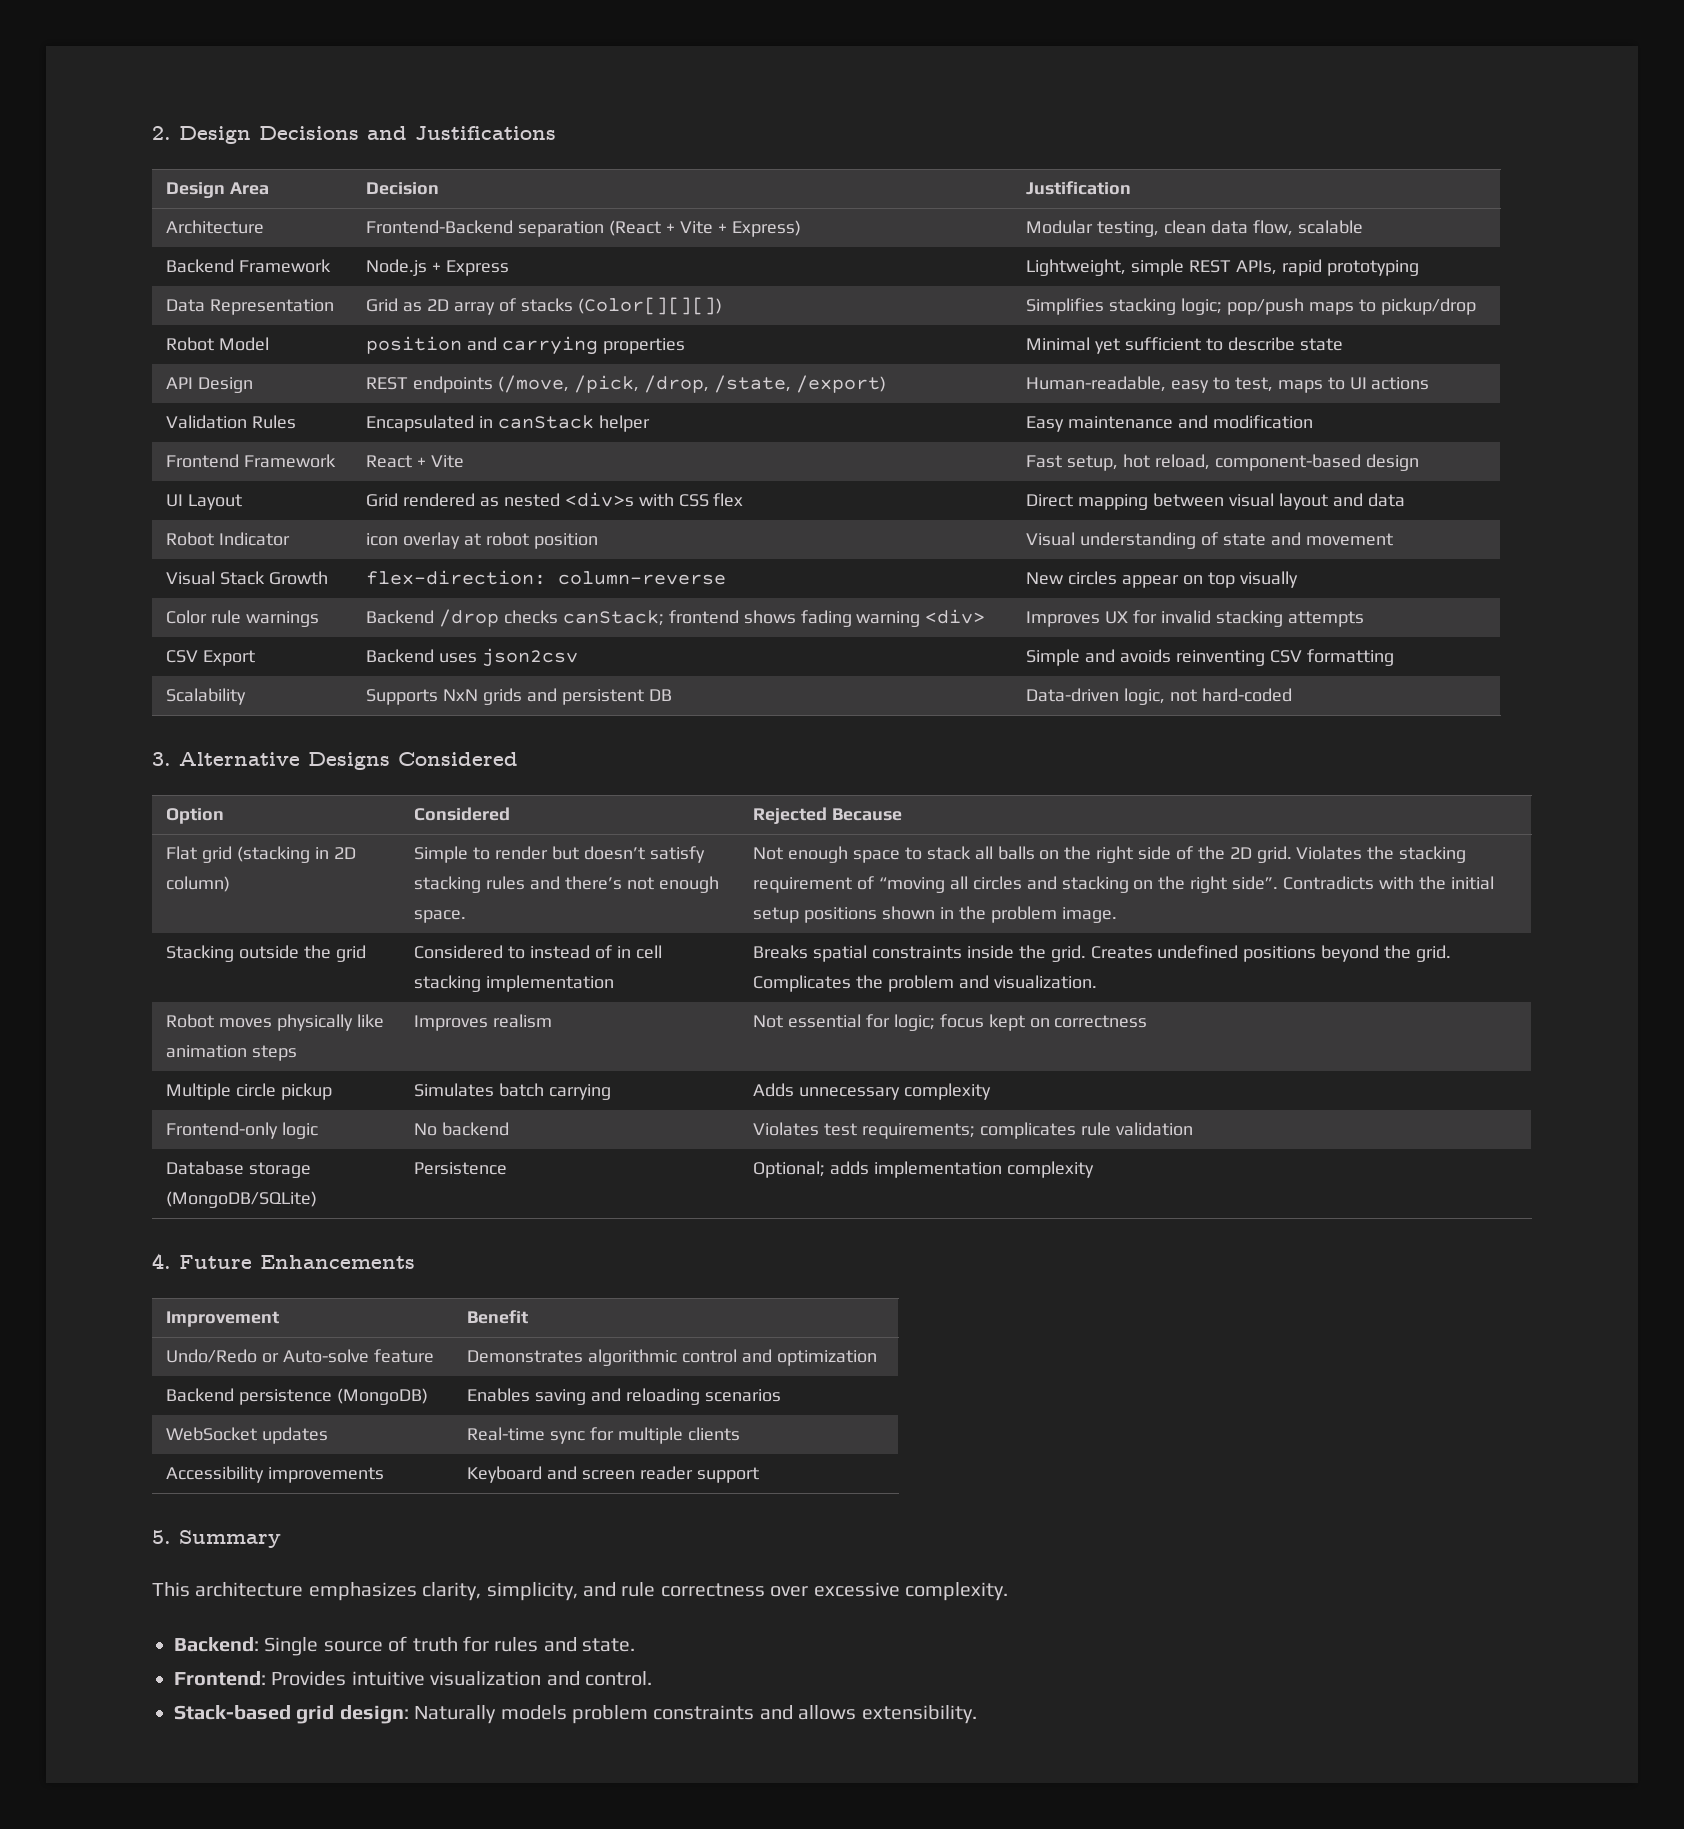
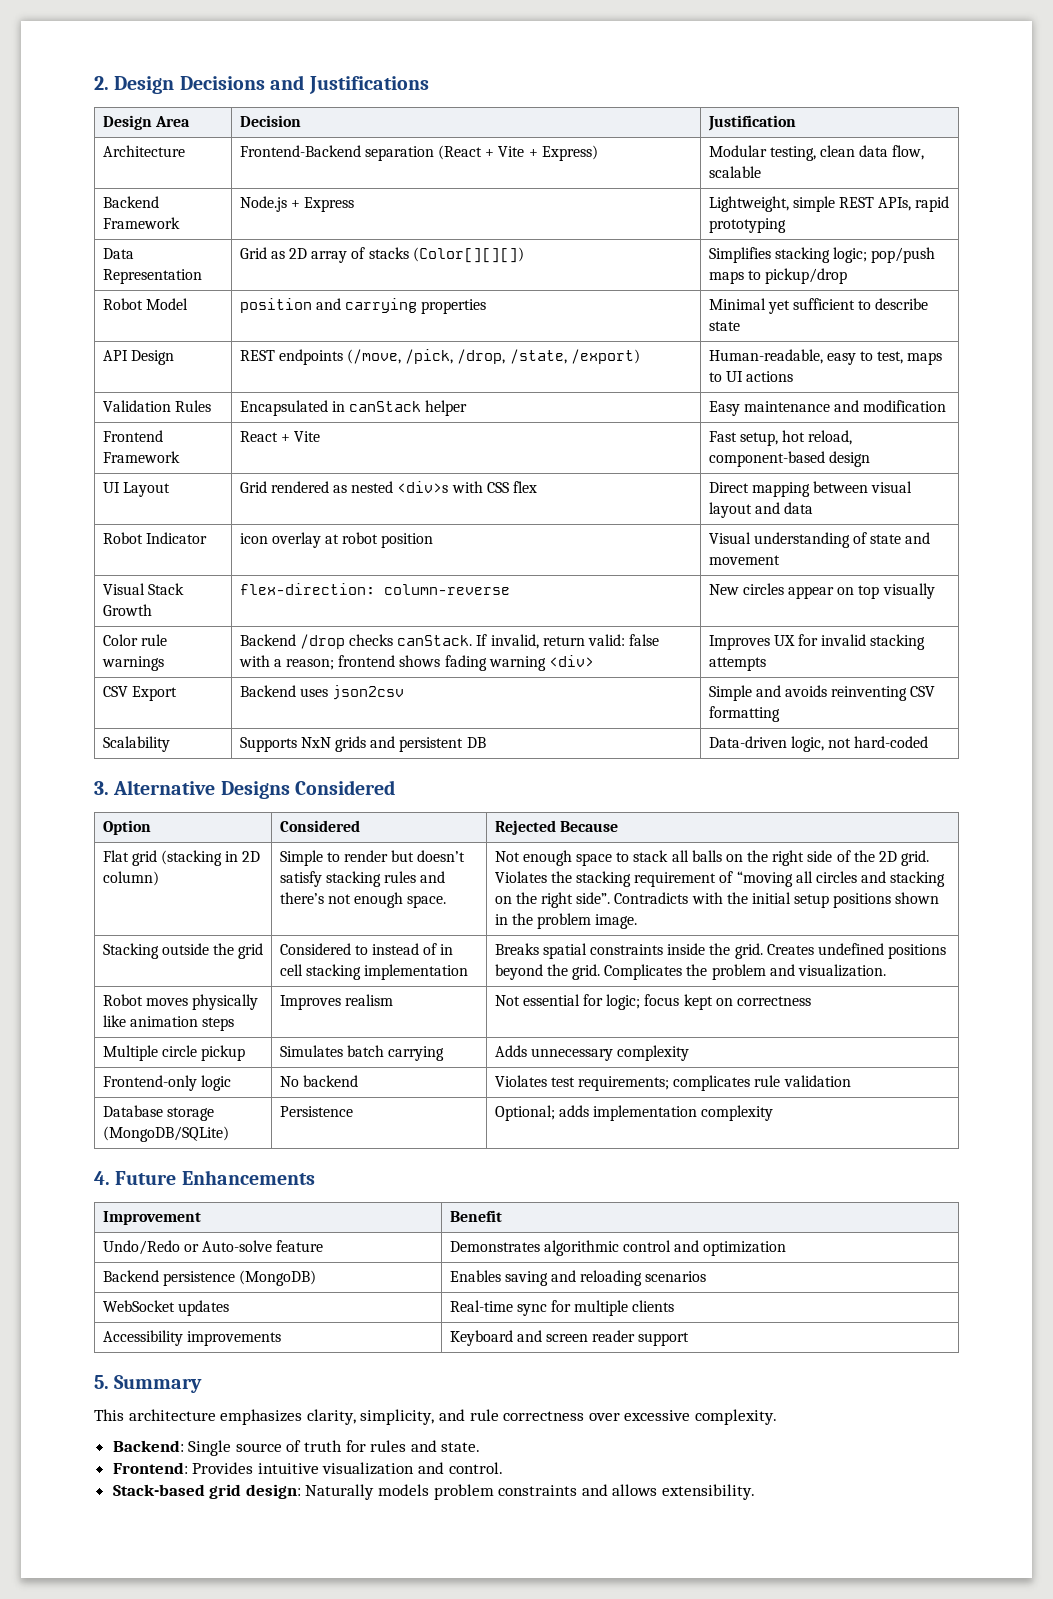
- Color rule warnings | Backend /drop checks canStack; frontend shows fading warning <div> | Improves UX for invalid stacking attempts
+ Color rule warnings | Backend /drop checks canStack. If invalid, return valid: false with a reason; frontend shows fading warning <div> | Improves UX for invalid stacking attempts

